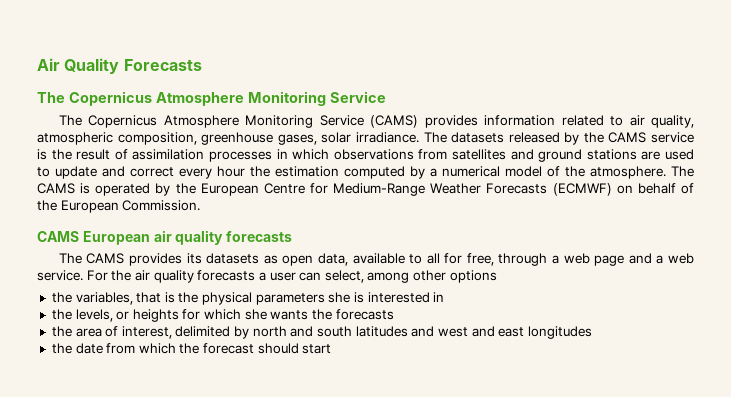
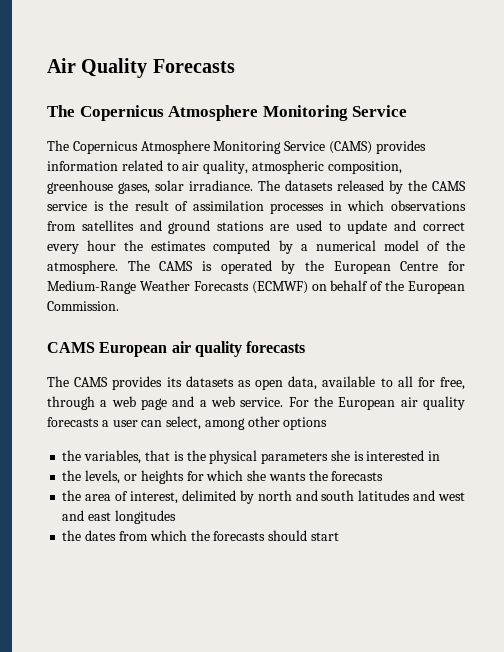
- The datasets released by the CAMS service is the result of assimilation processes in which observations from satellites and ground stations are used to update and correct every hour the estimation computed by a numerical model of the atmosphere.
+ The datasets released by the CAMS service is the result of assimilation processes in which observations from satellites and ground stations are used to update and correct every hour the estimates computed by a numerical model of the atmosphere.
- For the air quality forecasts a user can select, among other options
+ For the European air quality forecasts a user can select, among other options
- the date from which the forecast should start
+ the dates from which the forecasts should start

